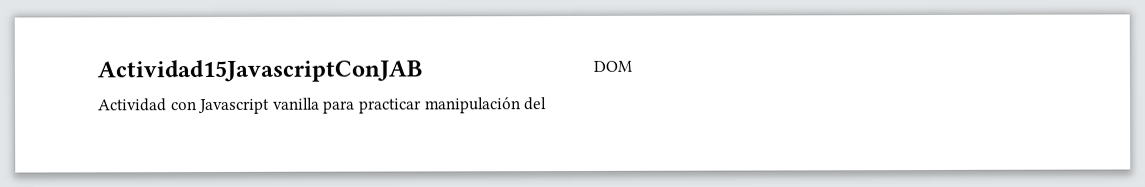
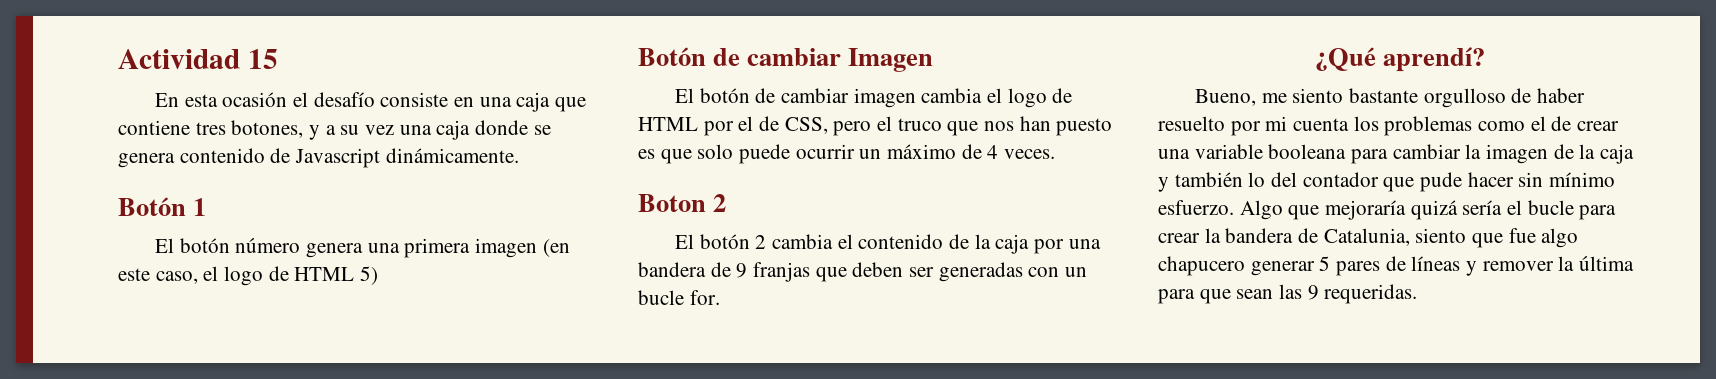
- Actividad15JavascriptConJAB
- Actividad con Javascript vanilla para practicar manipulación del DOM
+ Actividad 15
+ En esta ocasión el desafío consiste en una caja que contiene tres botones, y a su vez una caja donde se genera contenido de Javascript dinámicamente.
+ Botón 1
+ El botón número genera una primera imagen (en este caso, el logo de HTML 5)
+ Botón de cambiar Imagen
+ El botón de cambiar imagen cambia el logo de HTML por el de CSS, pero el truco que nos han puesto es que solo puede ocurrir un máximo de 4 veces.
+ Boton 2
+ El botón 2 cambia el contenido de la caja por una bandera de 9 franjas que deben ser generadas con un bucle for.
+ ¿Qué aprendí?
+ Bueno, me siento bastante orgulloso de haber resuelto por mi cuenta los problemas como el de crear una variable booleana para cambiar la imagen de la caja y también lo del contador que pude hacer sin mínimo esfuerzo. Algo que mejoraría quizá sería el bucle para crear la bandera de Catalunia, siento que fue algo chapucero generar 5 pares de líneas y remover la última para que sean las 9 requeridas.

